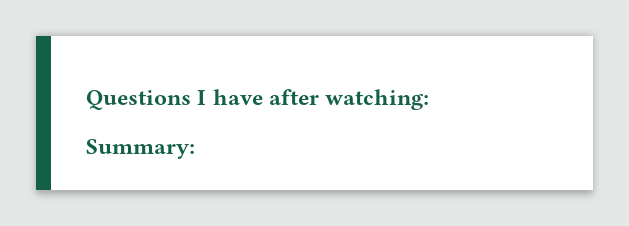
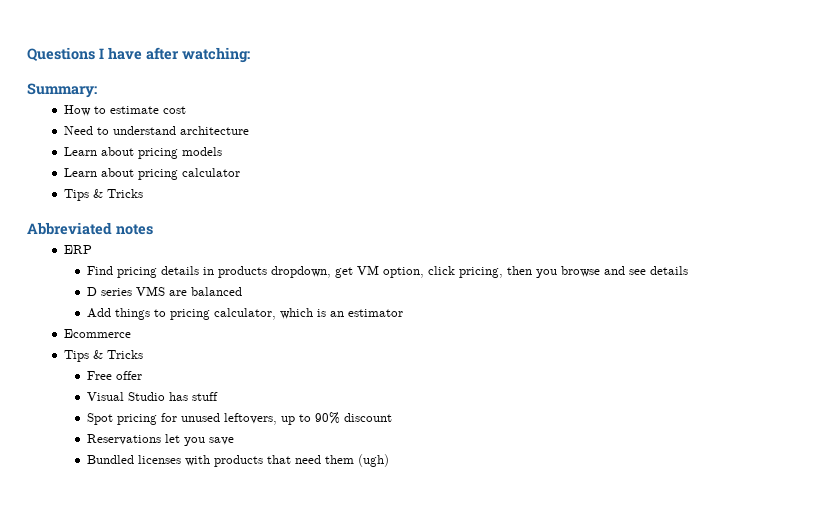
+ How to estimate cost
+ Need to understand architecture
+ Learn about pricing models
+ Learn about pricing calculator
+ Tips & Tricks
+ Abbreviated notes
+ ERP
+ Find pricing details in products dropdown, get VM option, click pricing, then you browse and see details
+ D series VMS are balanced
+ Add things to pricing calculator, which is an estimator
+ Ecommerce
+ Tips & Tricks
+ Free offer
+ Visual Studio has stuff
+ Spot pricing for unused leftovers, up to 90% discount
+ Reservations let you save
+ Bundled licenses with products that need them (ugh)

